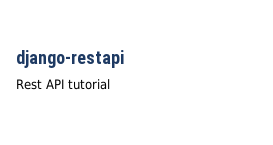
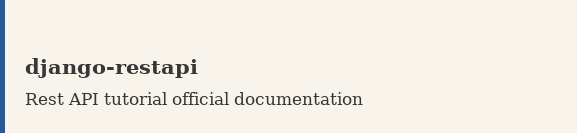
- Rest API tutorial
+ Rest API tutorial official documentation

